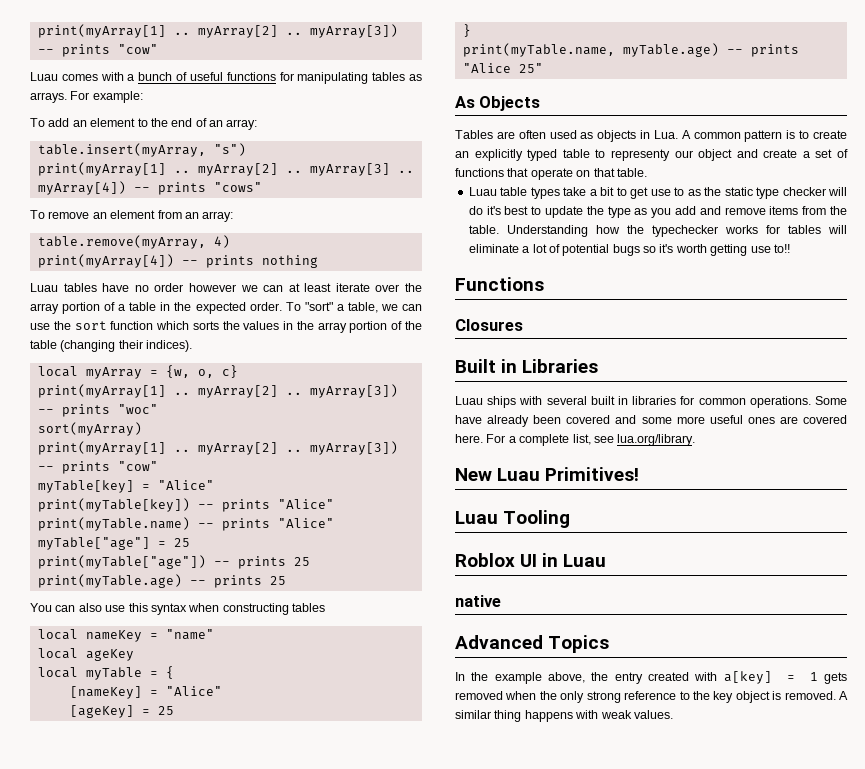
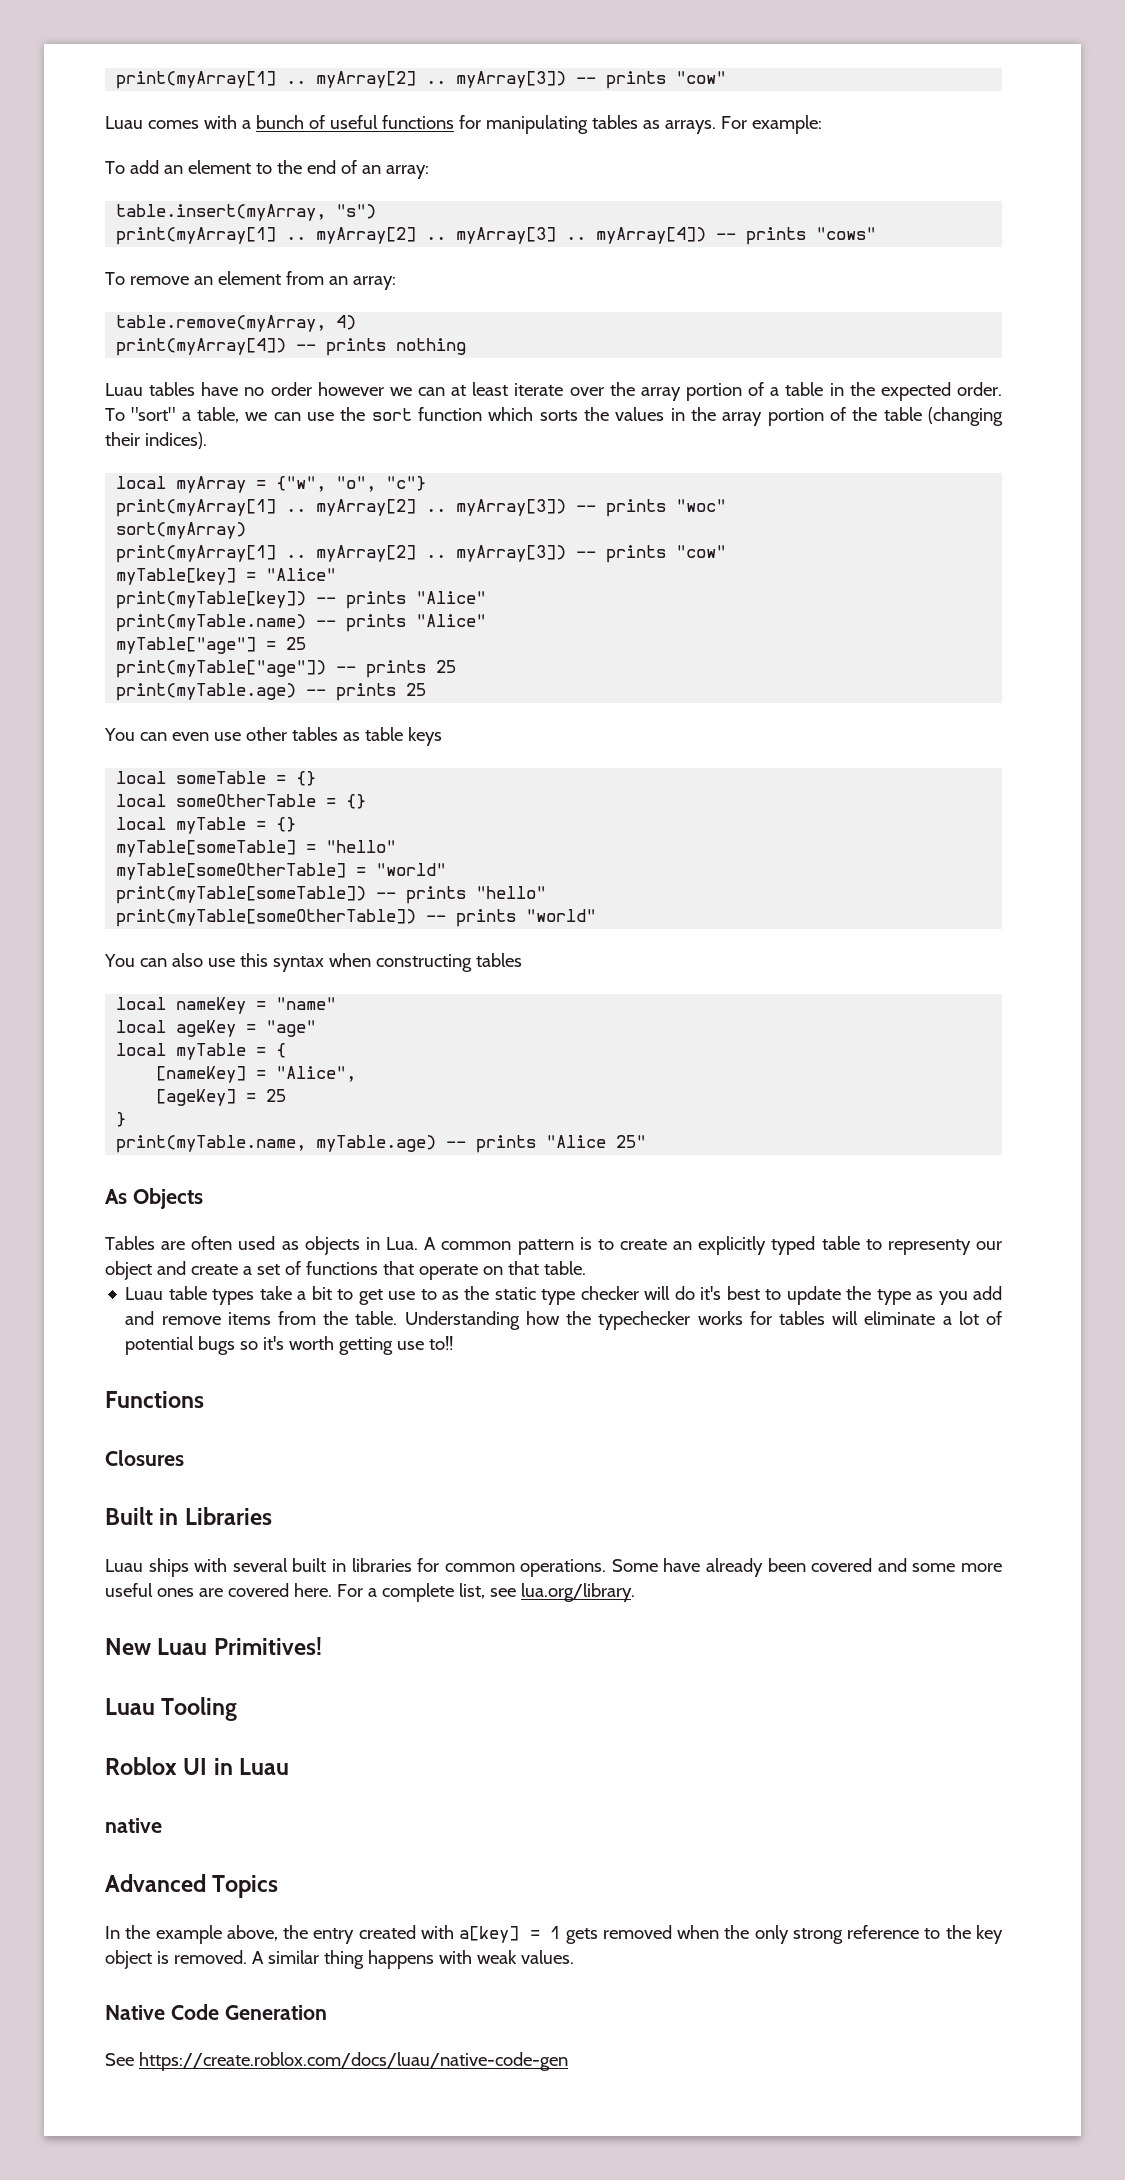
- local myArray = {w, o, c}
+ local myArray = {"w", "o", "c"}
+ You can even use other tables as table keys
+ local someTable = {}
+ local someOtherTable = {}
+ local myTable = {}
+ myTable[someTable] = "hello"
+ myTable[someOtherTable] = "world"
+ print(myTable[someTable]) -- prints "hello"
+ print(myTable[someOtherTable]) -- prints "world"
- local ageKey
+ local ageKey = "age"
- [nameKey] = "Alice"
+ [nameKey] = "Alice",
+ Native Code Generation
+ See https://create.roblox.com/docs/luau/native-code-gen

